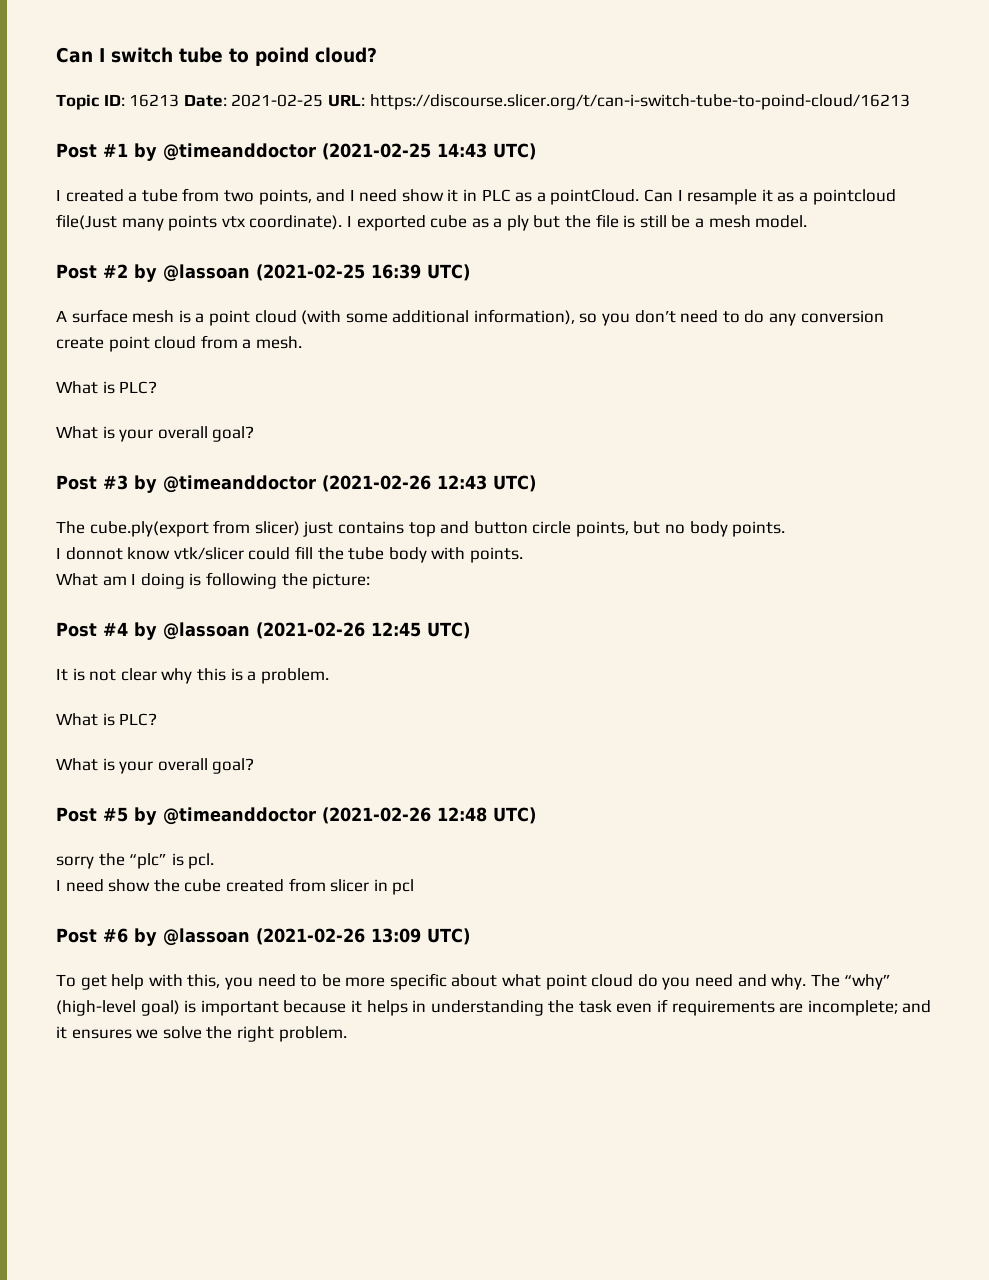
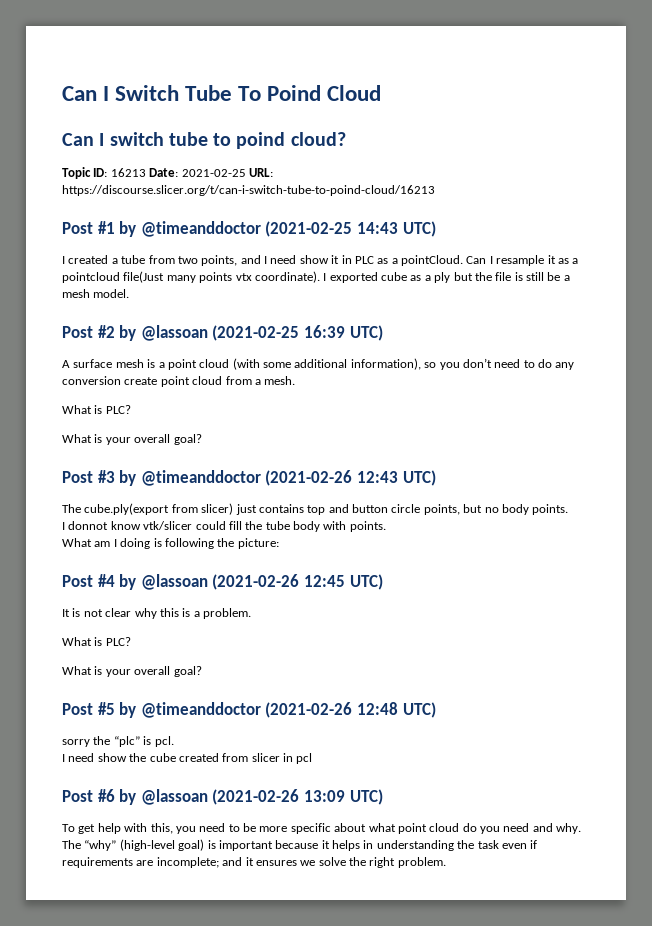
+ Can I Switch Tube To Poind Cloud

